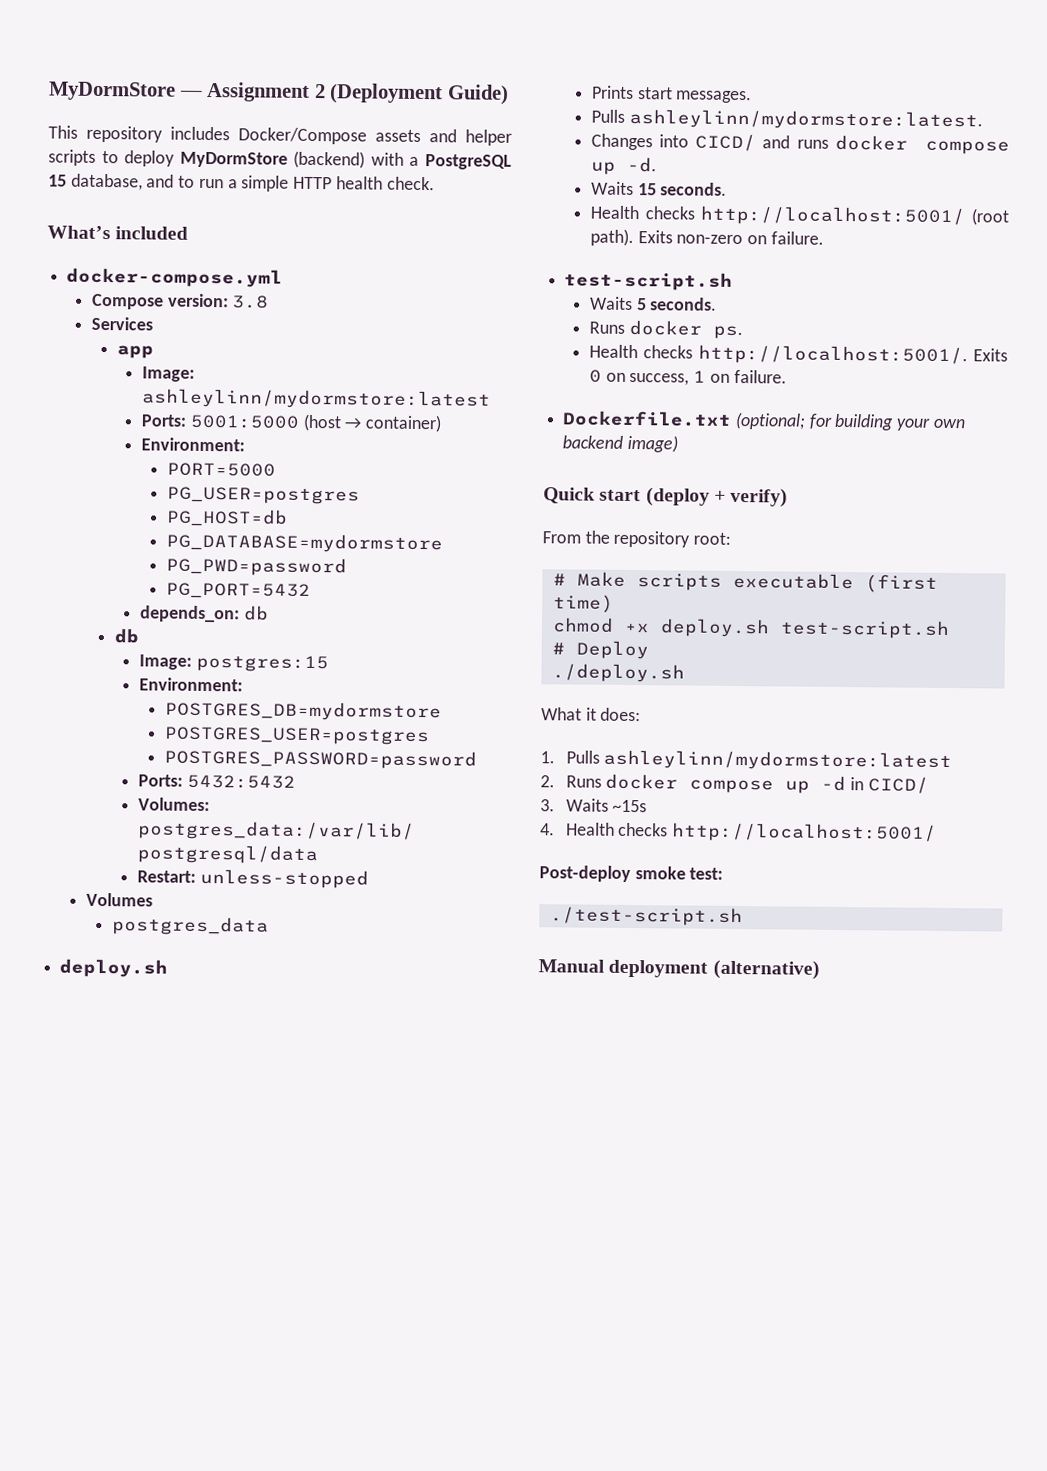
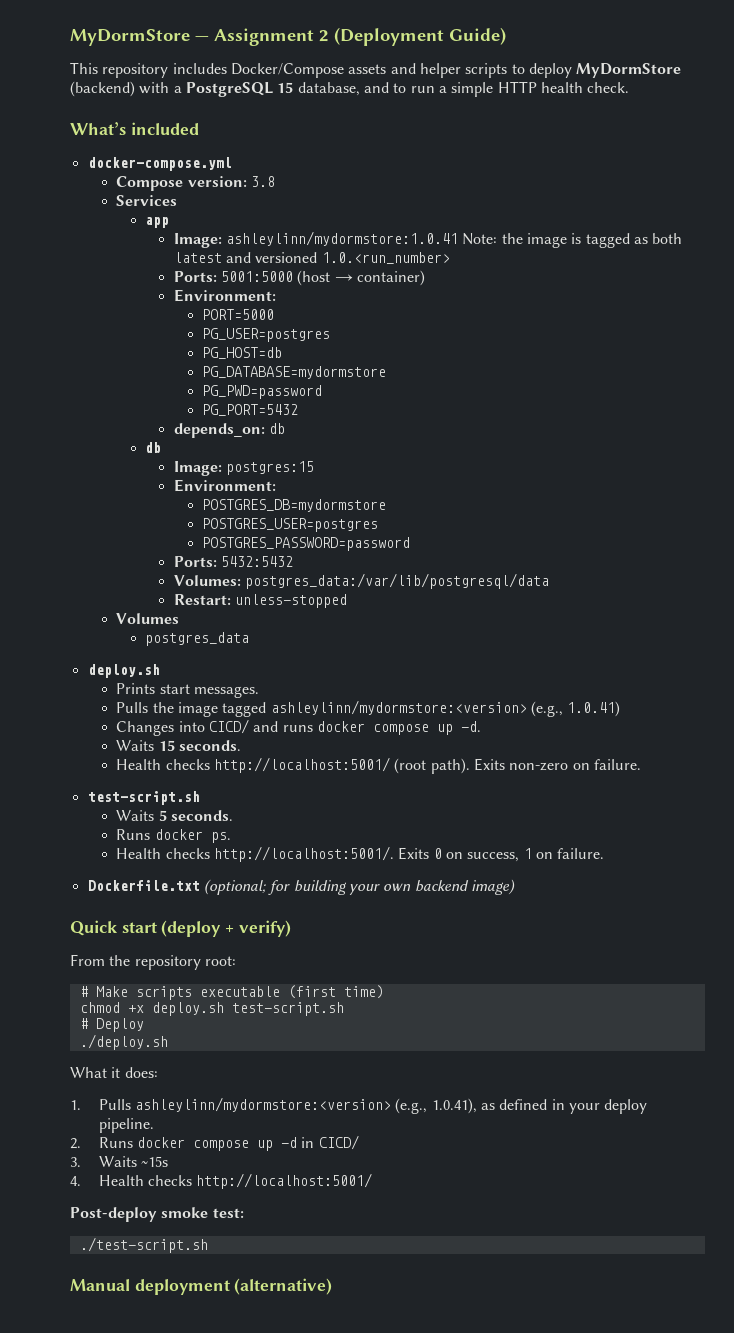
- Image: ashleylinn/mydormstore:latest
+ Image: ashleylinn/mydormstore:1.0.41 Note: the image is tagged as both latest and versioned 1.0.<run_number>
- Pulls ashleylinn/mydormstore:latest.
+ Pulls the image tagged ashleylinn/mydormstore:<version> (e.g., 1.0.41)
- 1. Pulls ashleylinn/mydormstore:latest
+ 1. Pulls ashleylinn/mydormstore:<version> (e.g., 1.0.41), as defined in your deploy pipeline.

